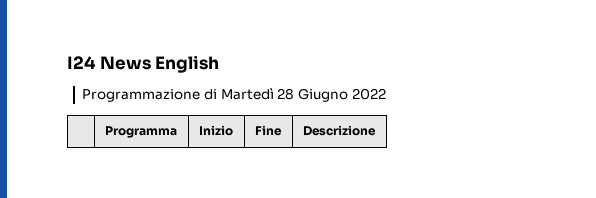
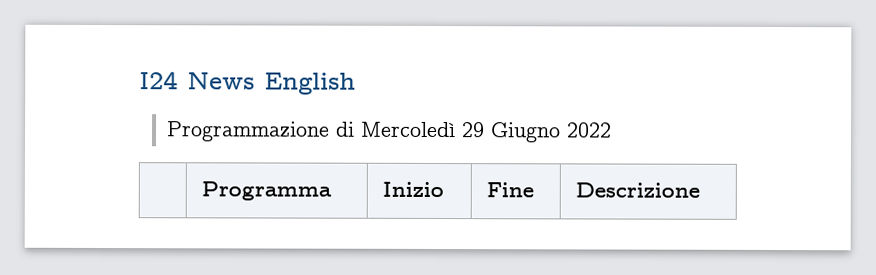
- Programmazione di Martedì 28 Giugno 2022
+ Programmazione di Mercoledì 29 Giugno 2022

